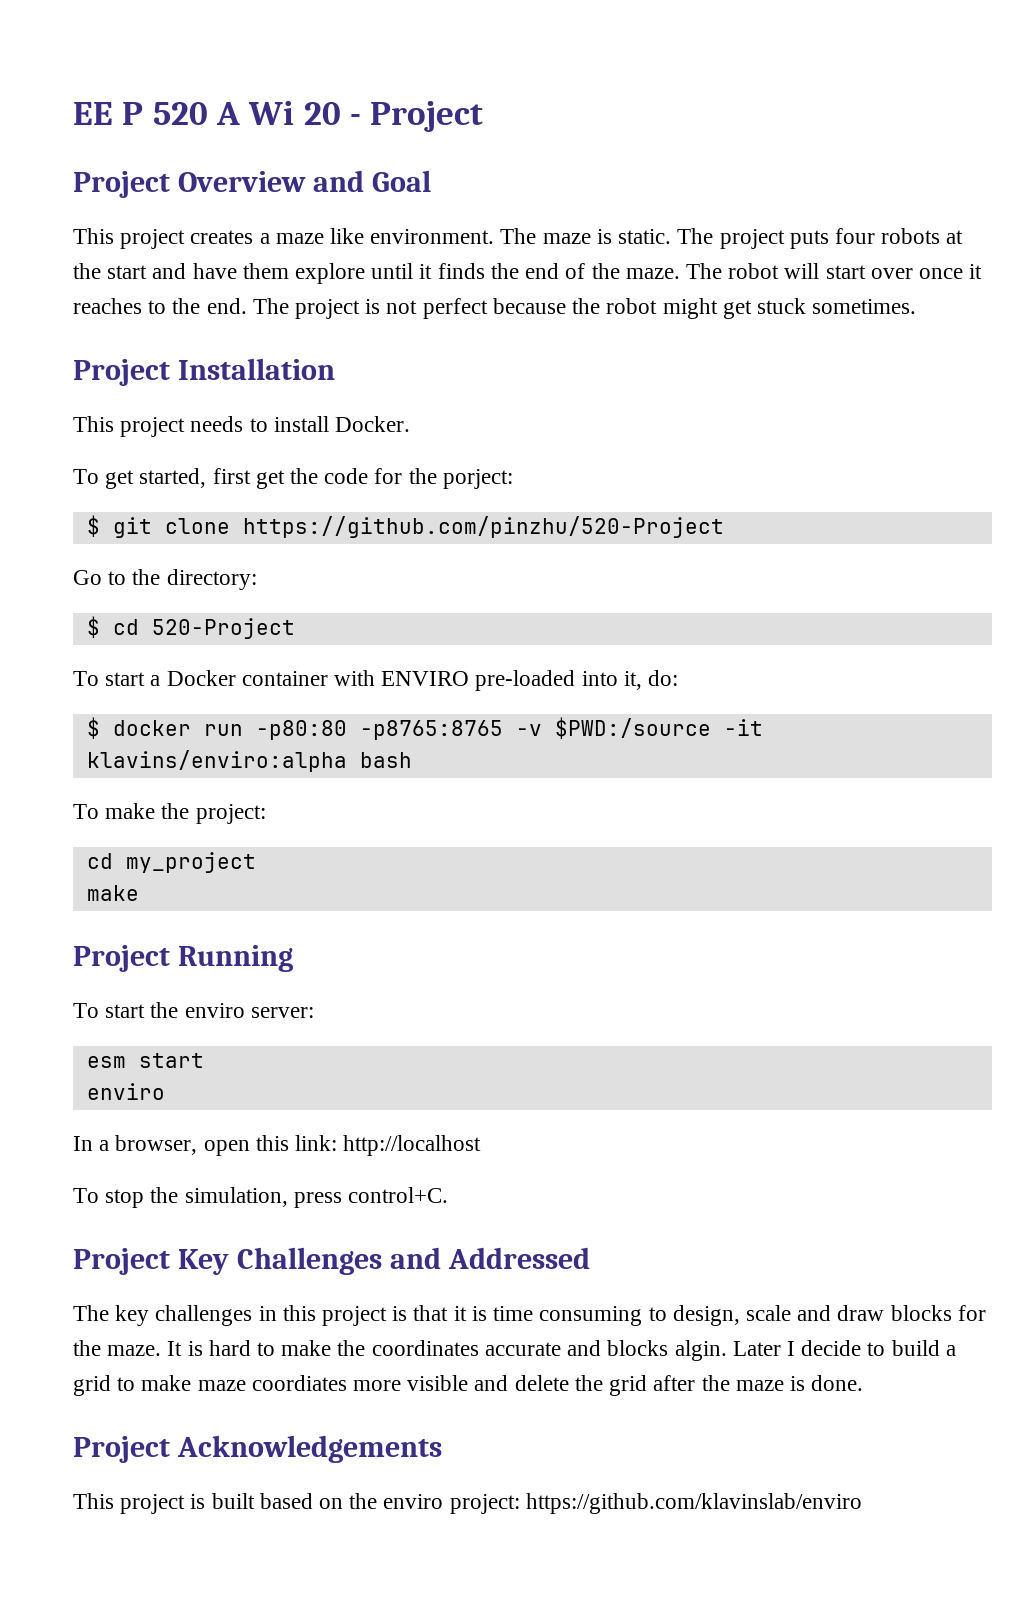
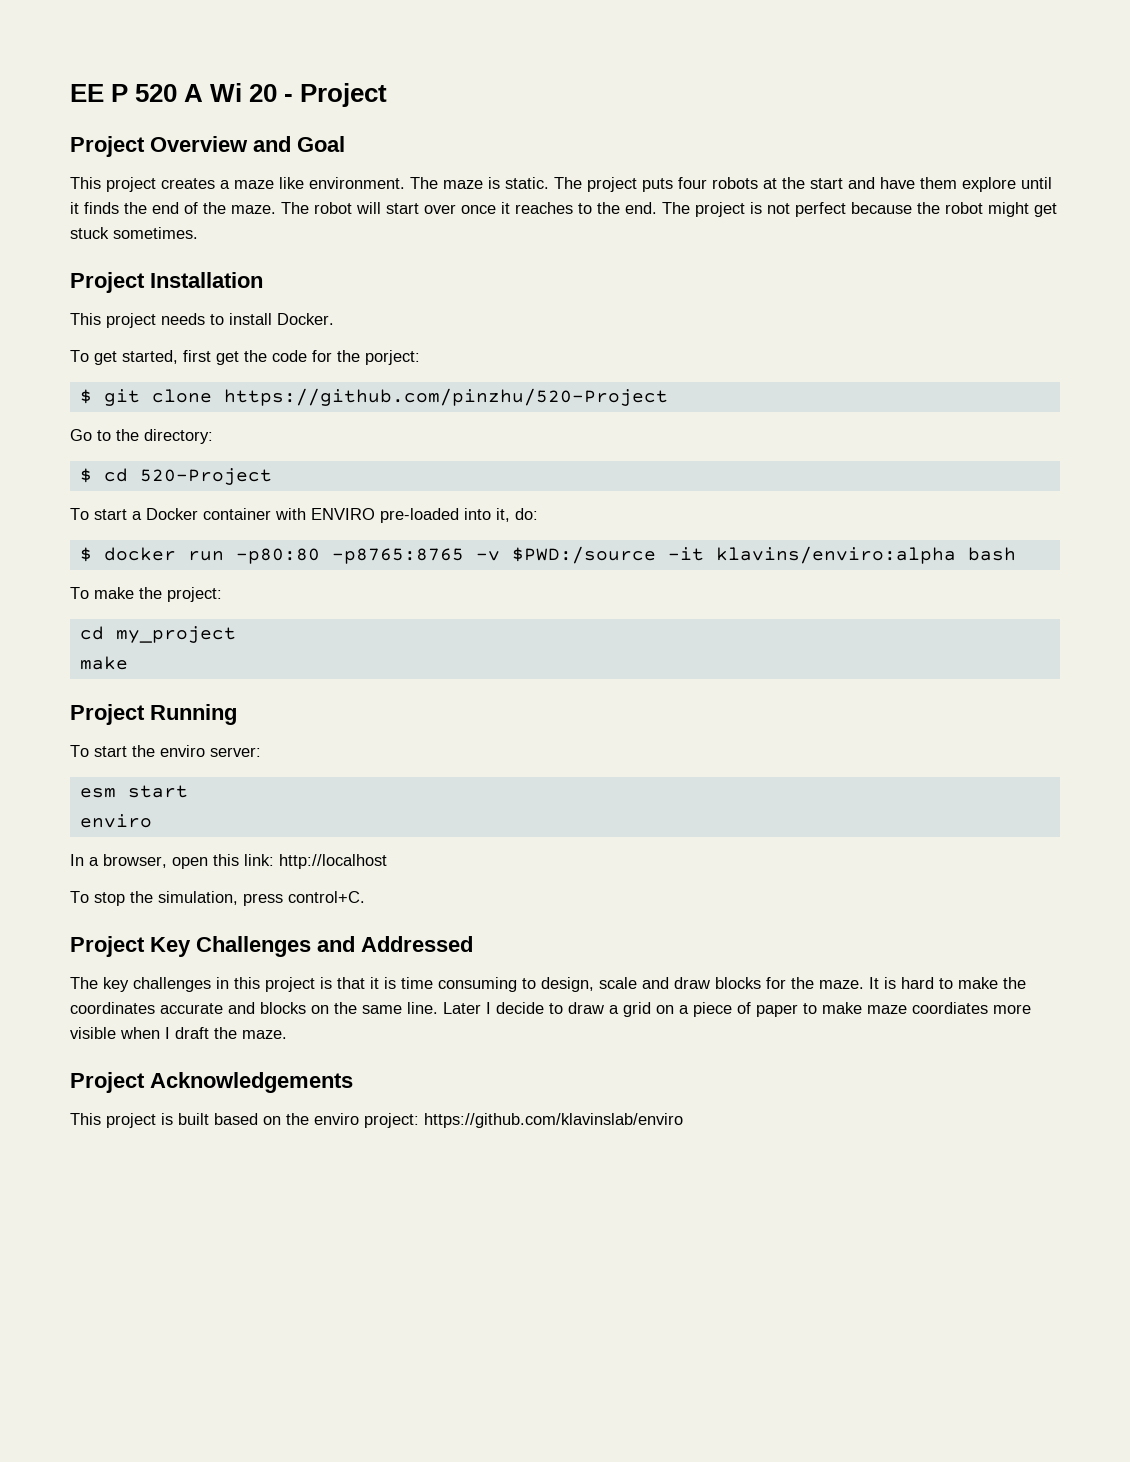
- It is hard to make the coordinates accurate and blocks algin.
+ It is hard to make the coordinates accurate and blocks on the same line.
- Later I decide to build a grid to make maze coordiates more visible and delete the grid after the maze is done.
+ Later I decide to draw a grid on a piece of paper to make maze coordiates more visible when I draft the maze.

